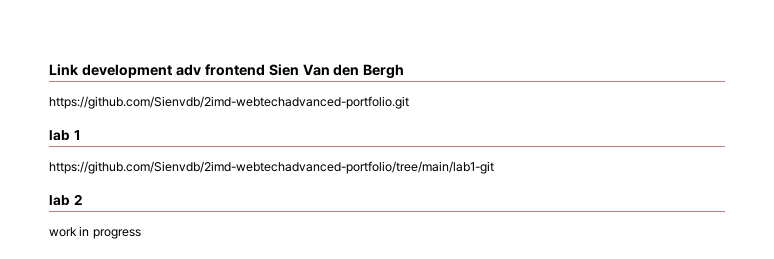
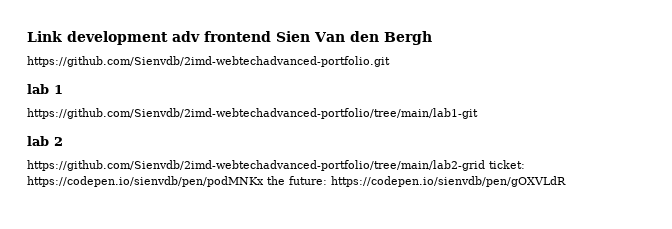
- work in progress
+ https://github.com/Sienvdb/2imd-webtechadvanced-portfolio/tree/main/lab2-grid ticket: https://codepen.io/sienvdb/pen/podMNKx the future: https://codepen.io/sienvdb/pen/gOXVLdR

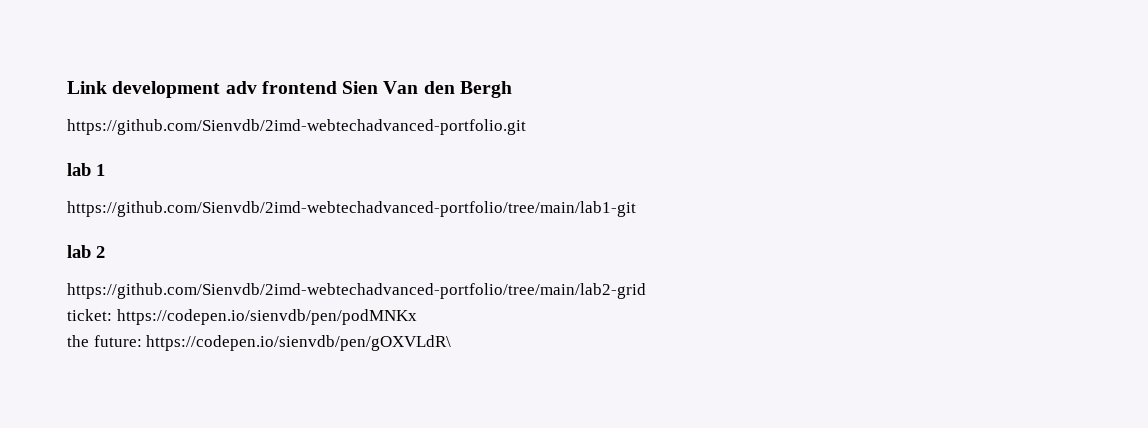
- https://github.com/Sienvdb/2imd-webtechadvanced-portfolio/tree/main/lab2-grid ticket: https://codepen.io/sienvdb/pen/podMNKx the future: https://codepen.io/sienvdb/pen/gOXVLdR
+ https://github.com/Sienvdb/2imd-webtechadvanced-portfolio/tree/main/lab2-grid
+ ticket: https://codepen.io/sienvdb/pen/podMNKx
+ the future: https://codepen.io/sienvdb/pen/gOXVLdR\

